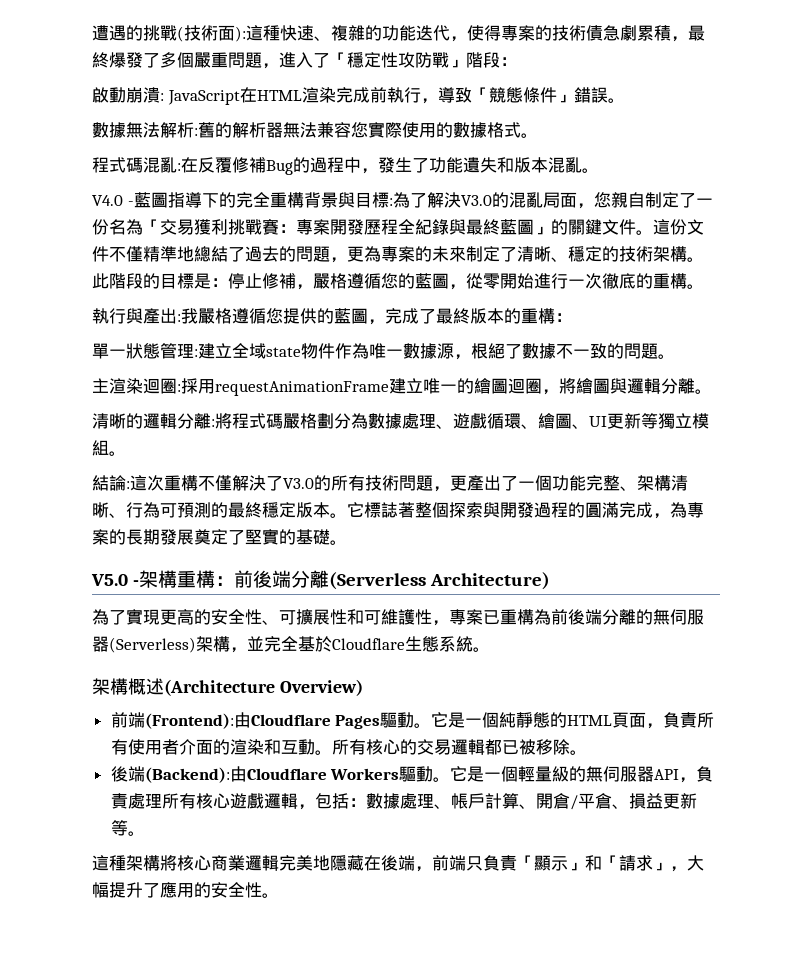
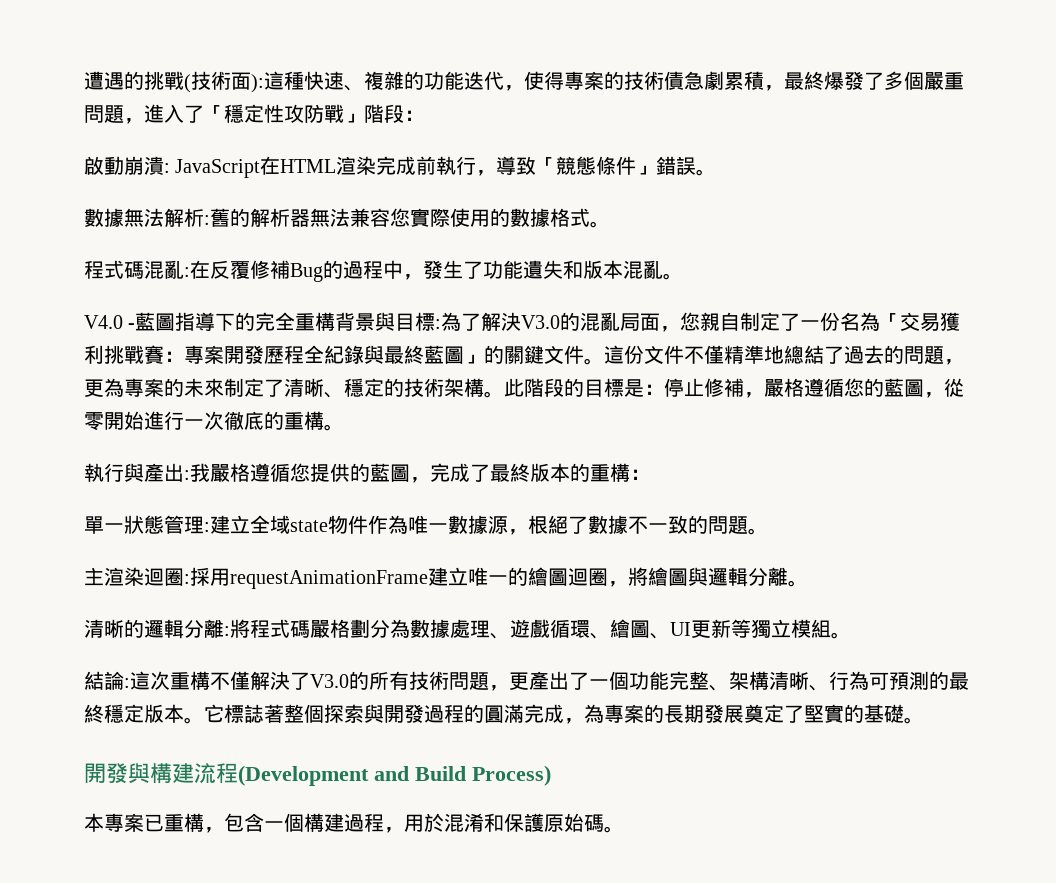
- V5.0 -架構重構：前後端分離(Serverless Architecture)
- 為了實現更高的安全性、可擴展性和可維護性，專案已重構為前後端分離的無伺服器(Serverless)架構，並完全基於Cloudflare生態系統。
- 架構概述(Architecture Overview)
- 前端(Frontend):由Cloudflare Pages驅動。它是一個純靜態的HTML頁面，負責所有使用者介面的渲染和互動。所有核心的交易邏輯都已被移除。
- 後端(Backend):由Cloudflare Workers驅動。它是一個輕量級的無伺服器API，負責處理所有核心遊戲邏輯，包括：數據處理、帳戶計算、開倉/平倉、損益更新等。
- 這種架構將核心商業邏輯完美地隱藏在後端，前端只負責「顯示」和「請求」，大幅提升了應用的安全性。
+ 開發與構建流程(Development and Build Process)
+ 本專案已重構，包含一個構建過程，用於混淆和保護原始碼。

